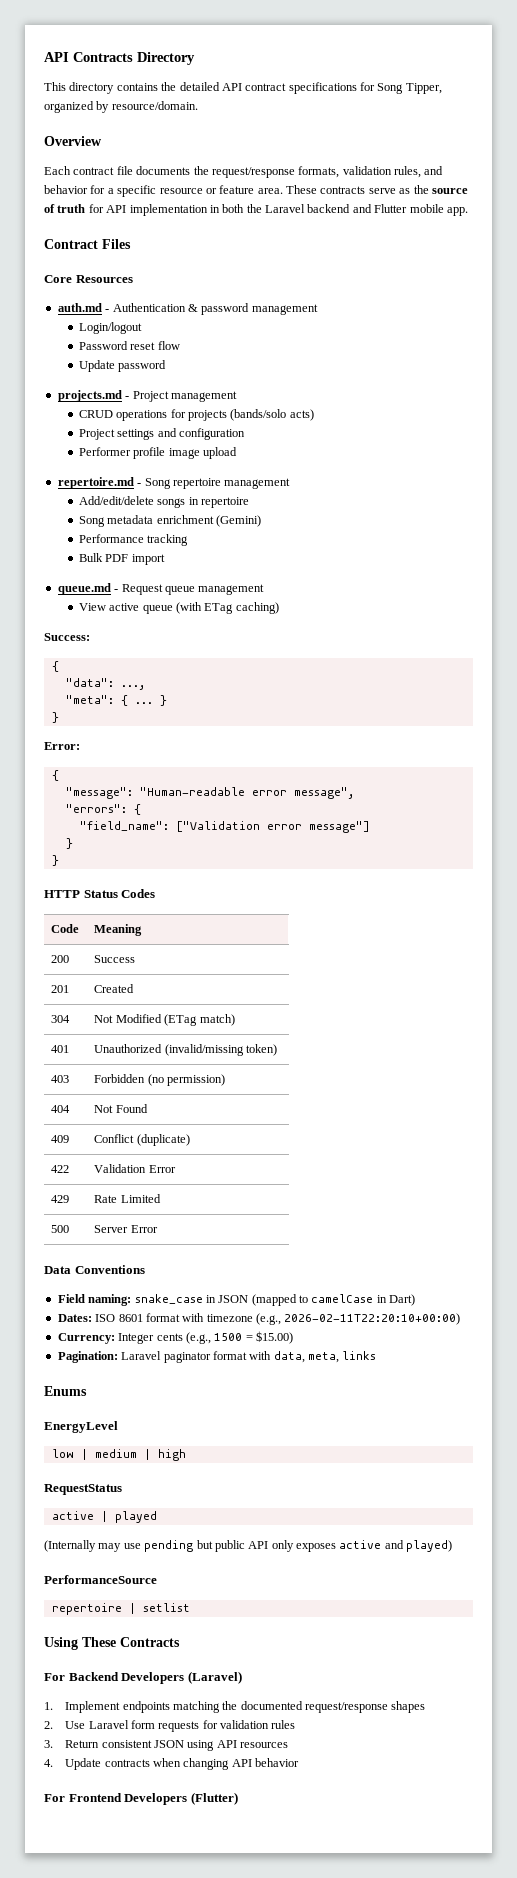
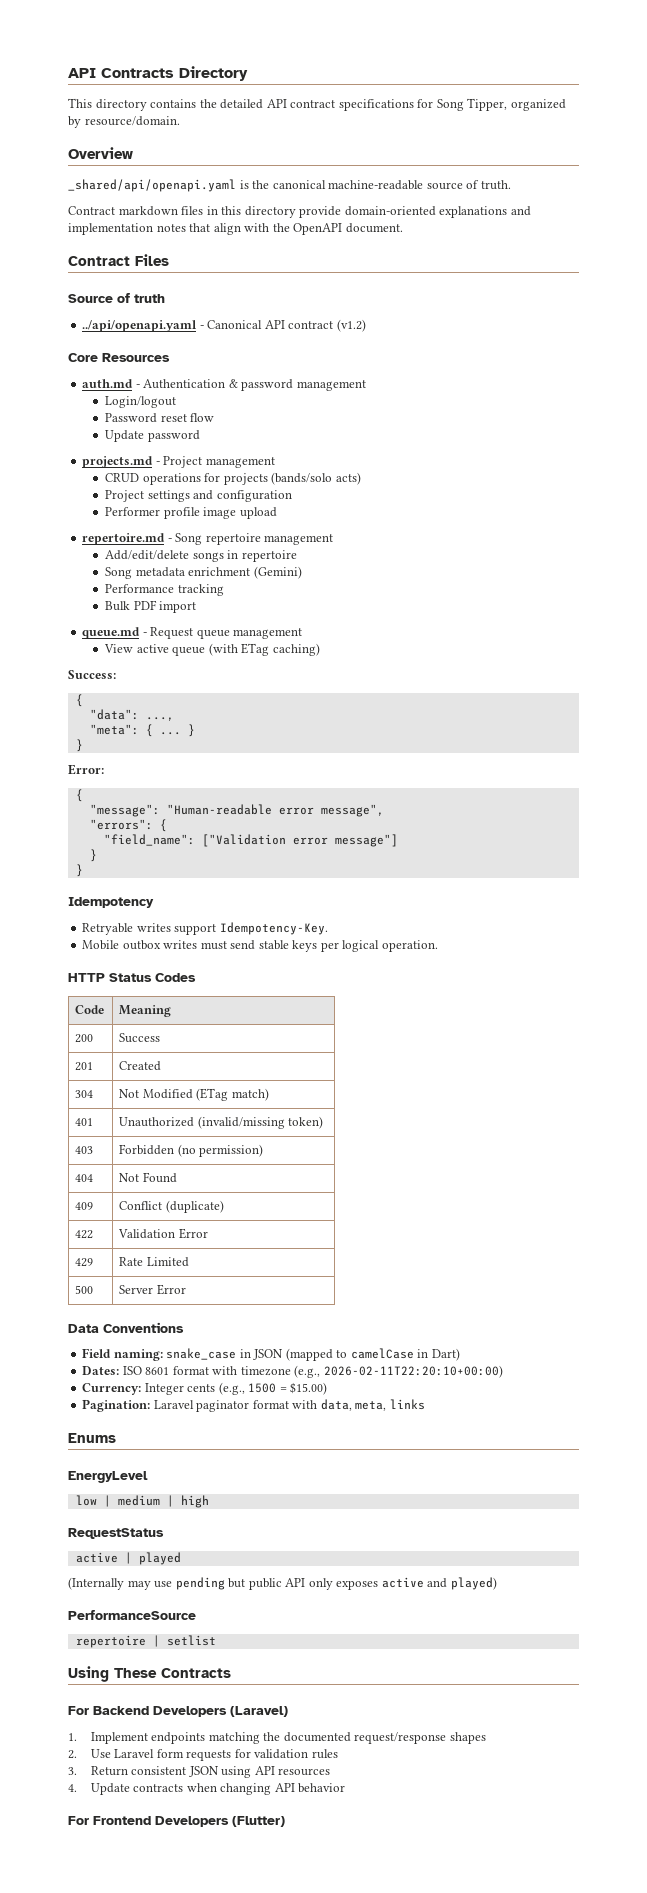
- Each contract file documents the request/response formats, validation rules, and behavior for a specific resource or feature area. These contracts serve as the source of truth for API implementation in both the Laravel backend and Flutter mobile app.
+ _shared/api/openapi.yaml is the canonical machine-readable source of truth.
+ Contract markdown files in this directory provide domain-oriented explanations and implementation notes that align with the OpenAPI document.
  Contract Files
+ Source of truth
+ ../api/openapi.yaml - Canonical API contract (v1.2)
+ Idempotency
+ Retryable writes support Idempotency-Key.
+ Mobile outbox writes must send stable keys per logical operation.

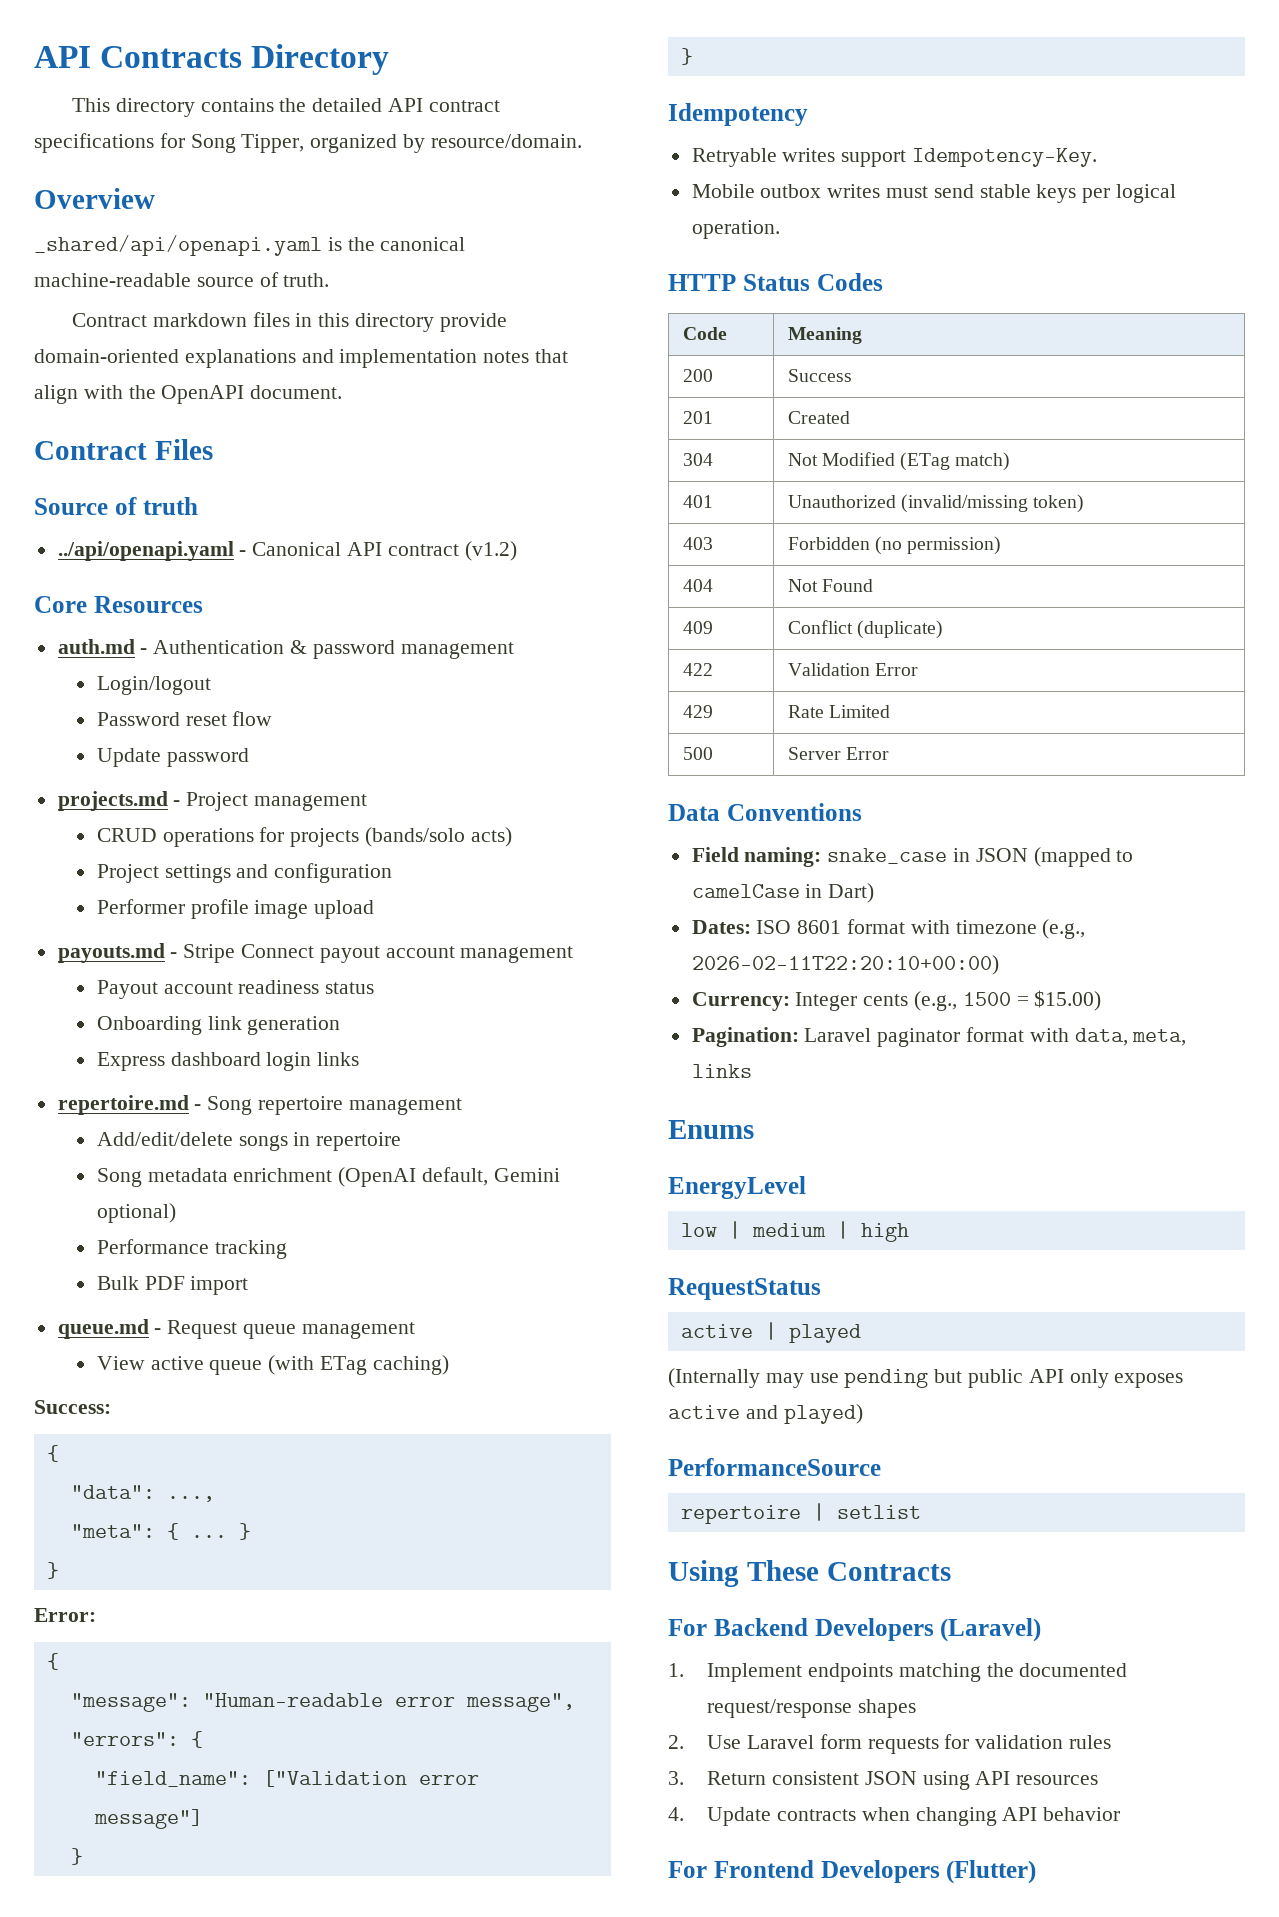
+ payouts.md - Stripe Connect payout account management
+ Payout account readiness status
+ Onboarding link generation
+ Express dashboard login links
- Song metadata enrichment (Gemini)
+ Song metadata enrichment (OpenAI default, Gemini optional)

